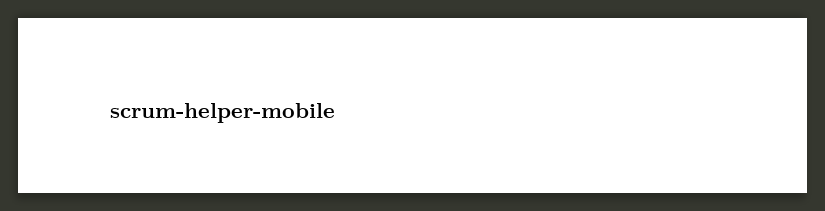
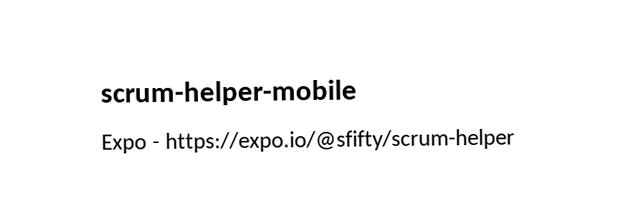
+ Expo - https://expo.io/@sfifty/scrum-helper

